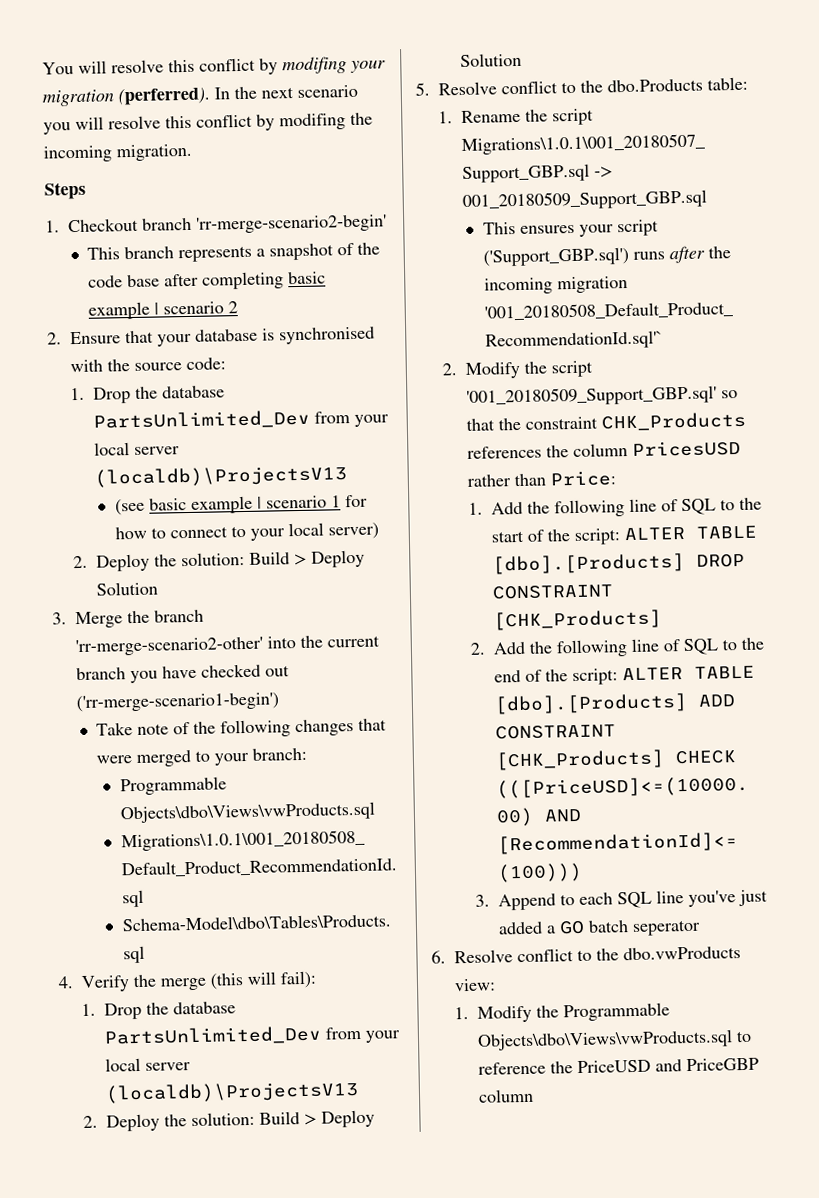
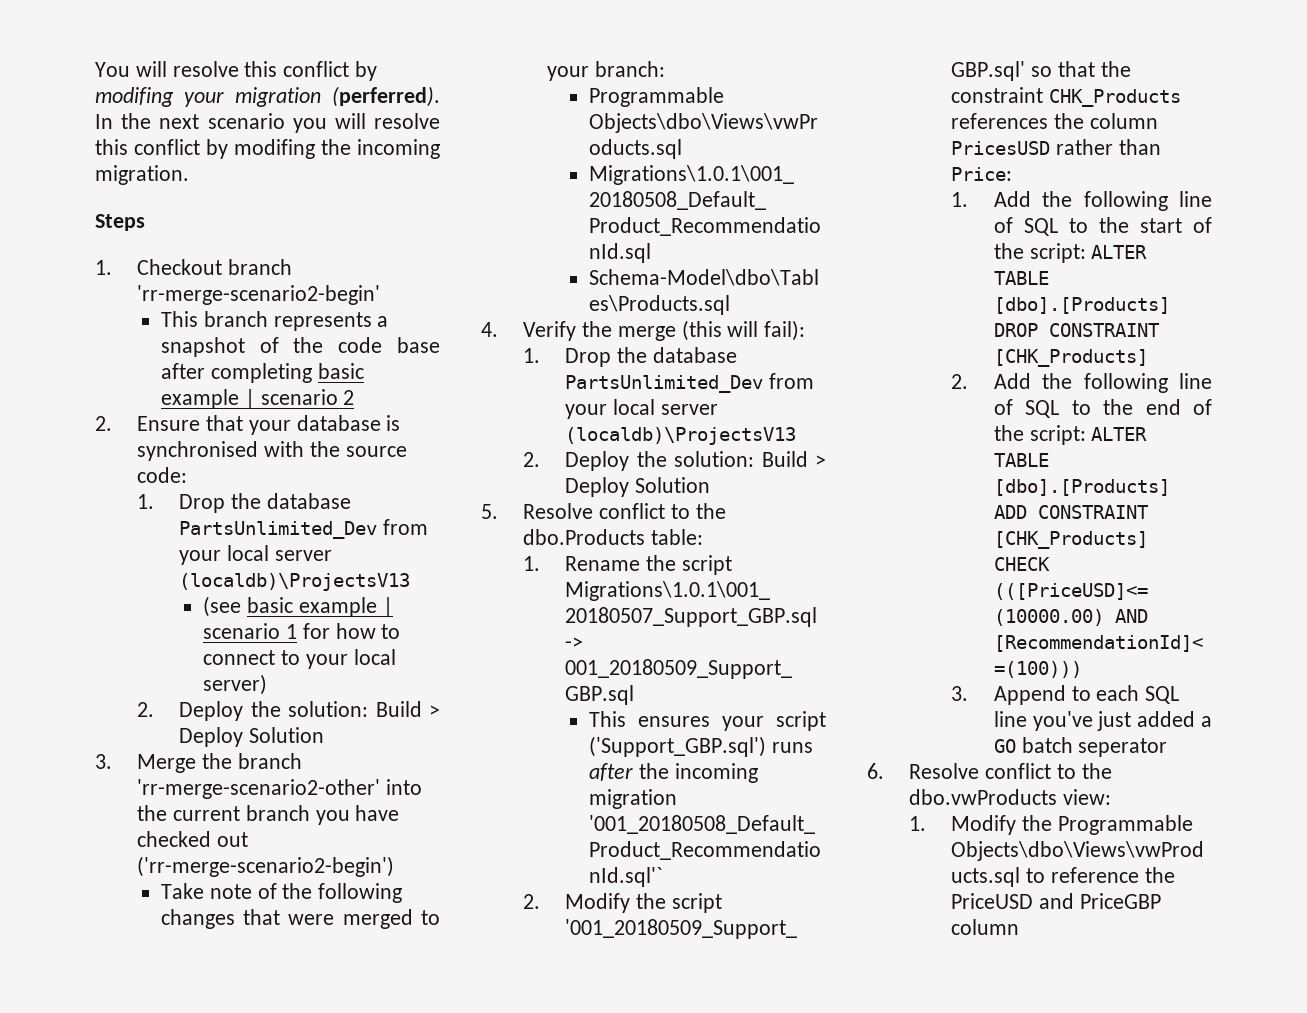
- 3. Merge the branch 'rr-merge-scenario2-other' into the current branch you have checked out ('rr-merge-scenario1-begin')
+ 3. Merge the branch 'rr-merge-scenario2-other' into the current branch you have checked out ('rr-merge-scenario2-begin')

